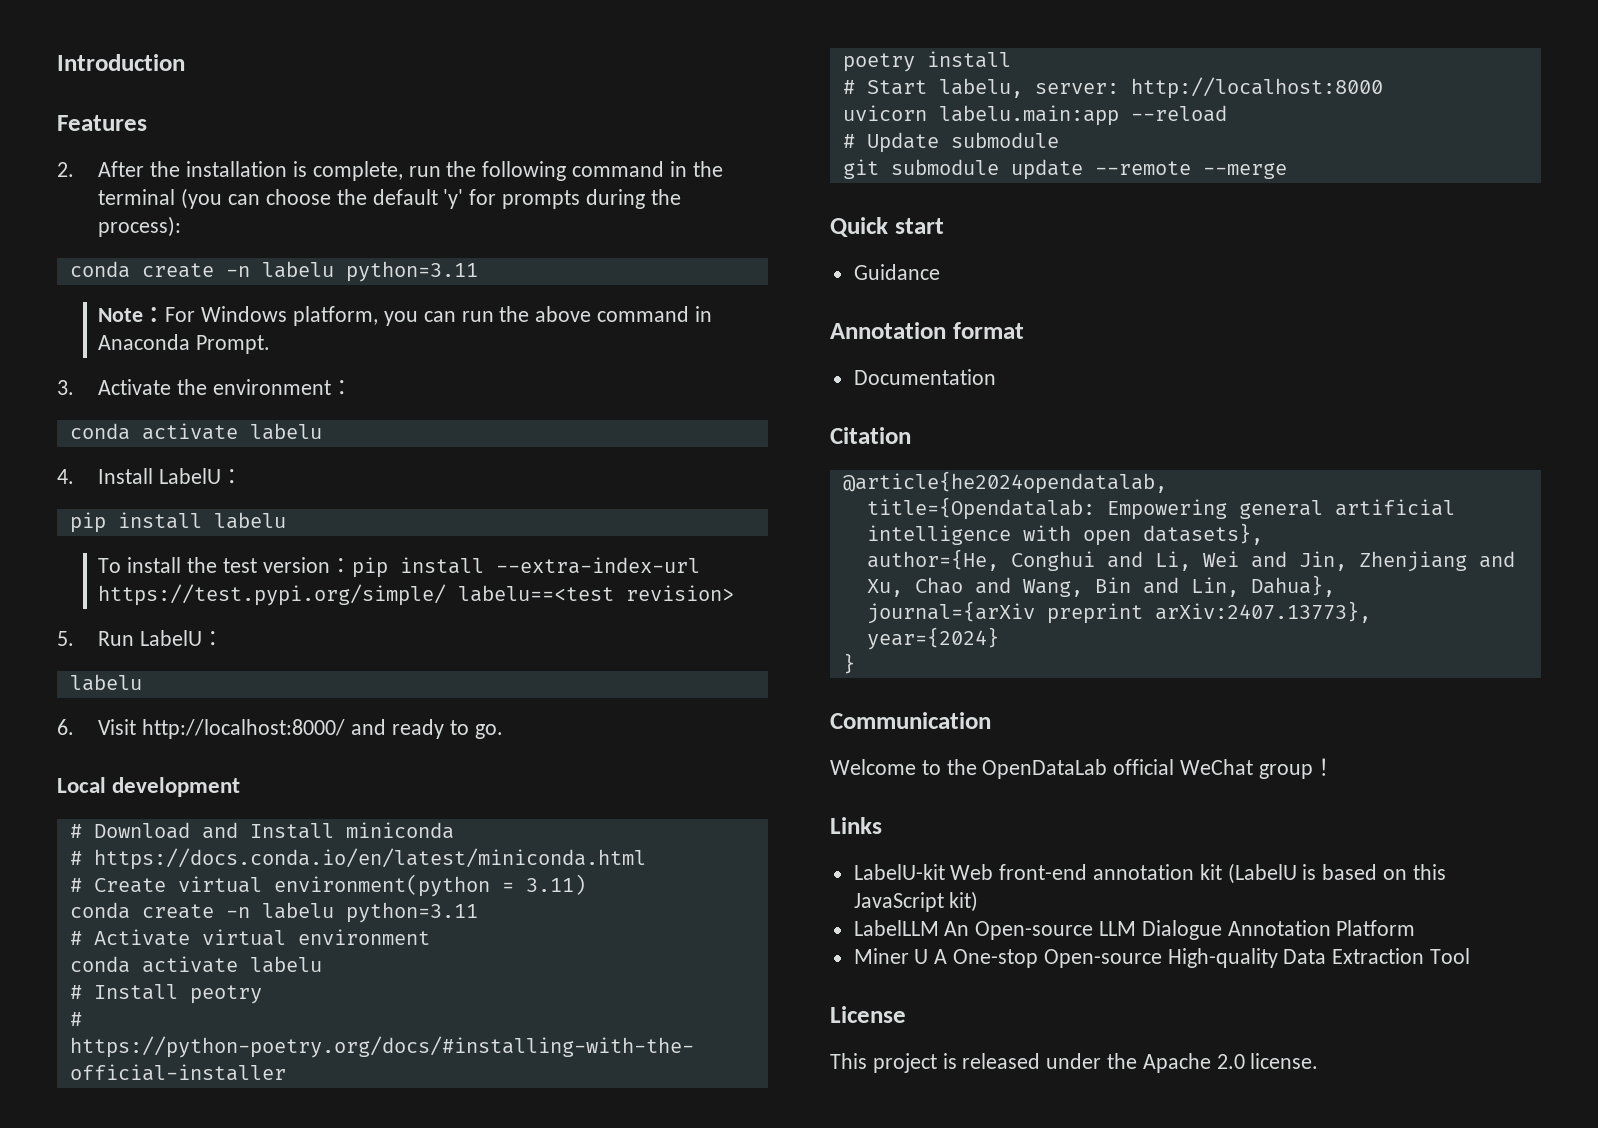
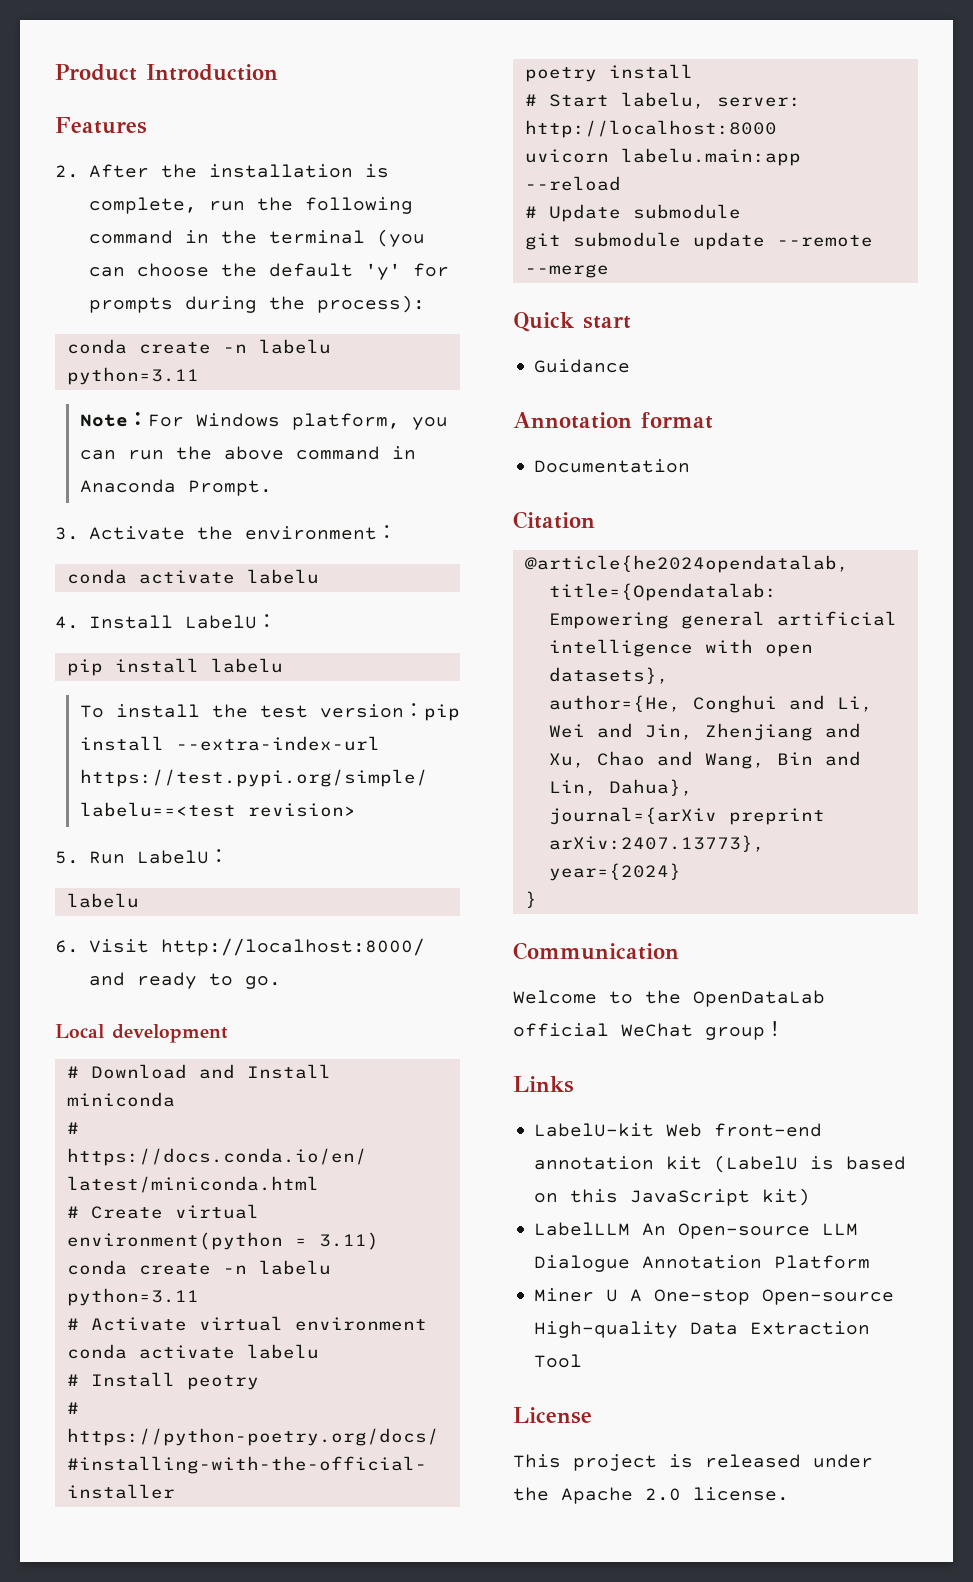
- Introduction
+ Product Introduction

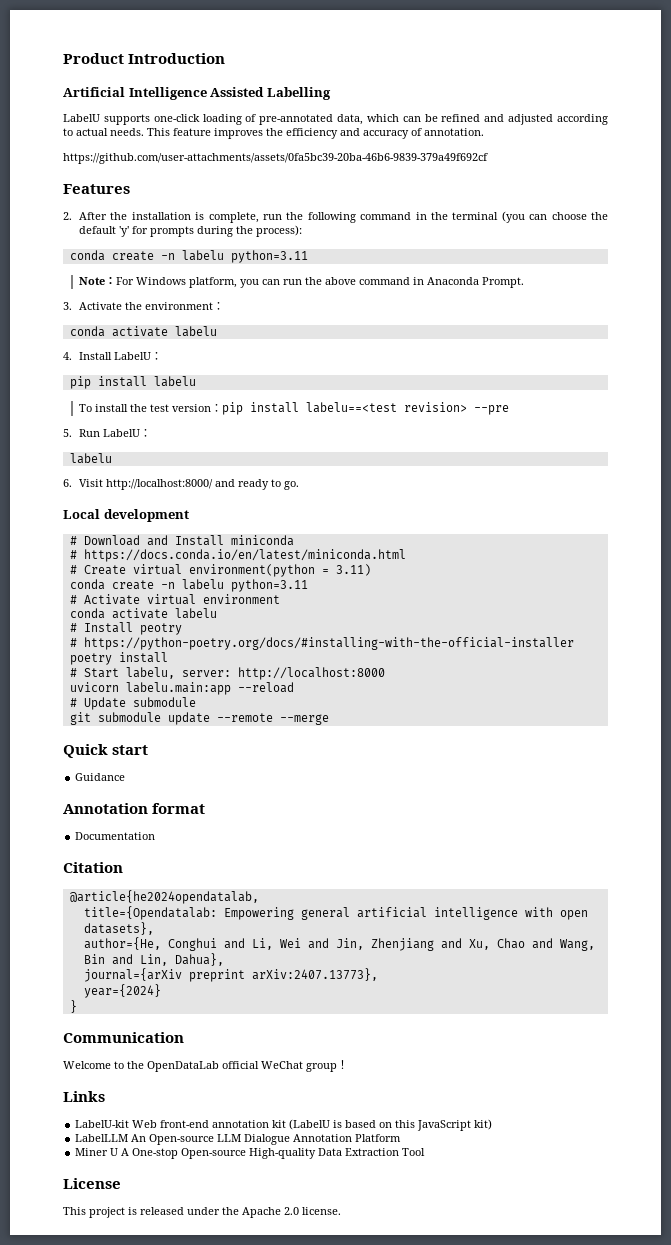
+ Artificial Intelligence Assisted Labelling
+ LabelU supports one-click loading of pre-annotated data, which can be refined and adjusted according to actual needs. This feature improves the efficiency and accuracy of annotation.
+ https://github.com/user-attachments/assets/0fa5bc39-20ba-46b6-9839-379a49f692cf
- To install the test version：pip install --extra-index-url https://test.pypi.org/simple/ labelu==<test revision>
+ To install the test version：pip install labelu==<test revision> --pre

